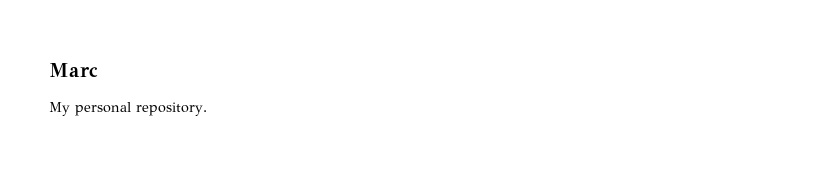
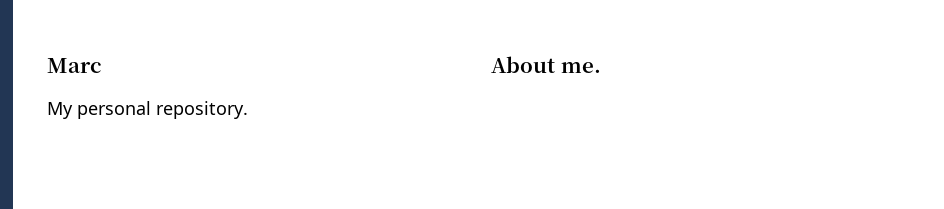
+ About me.

